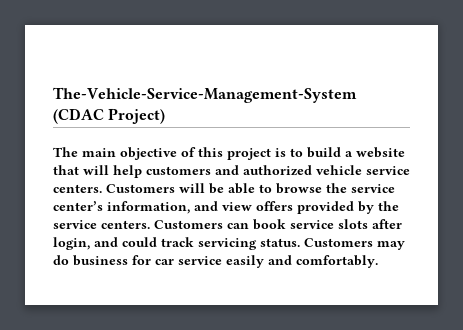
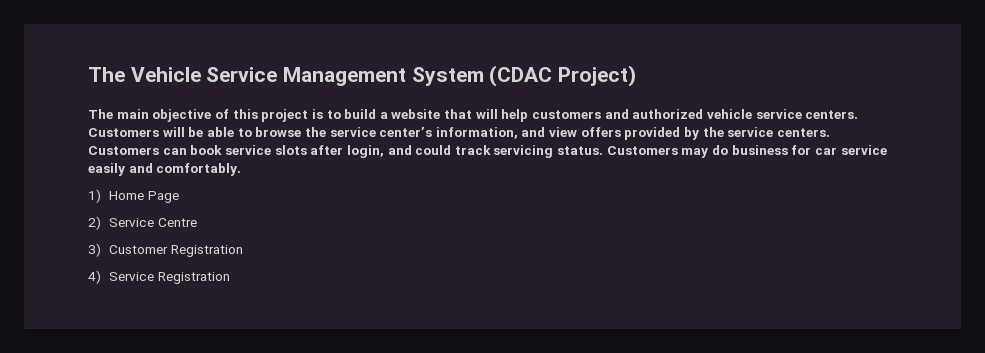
- The-Vehicle-Service-Management-System (CDAC Project)
+ The Vehicle Service Management System (CDAC Project)
+ 1) Home Page
+ 2) Service Centre
+ 3) Customer Registration
+ 4) Service Registration

